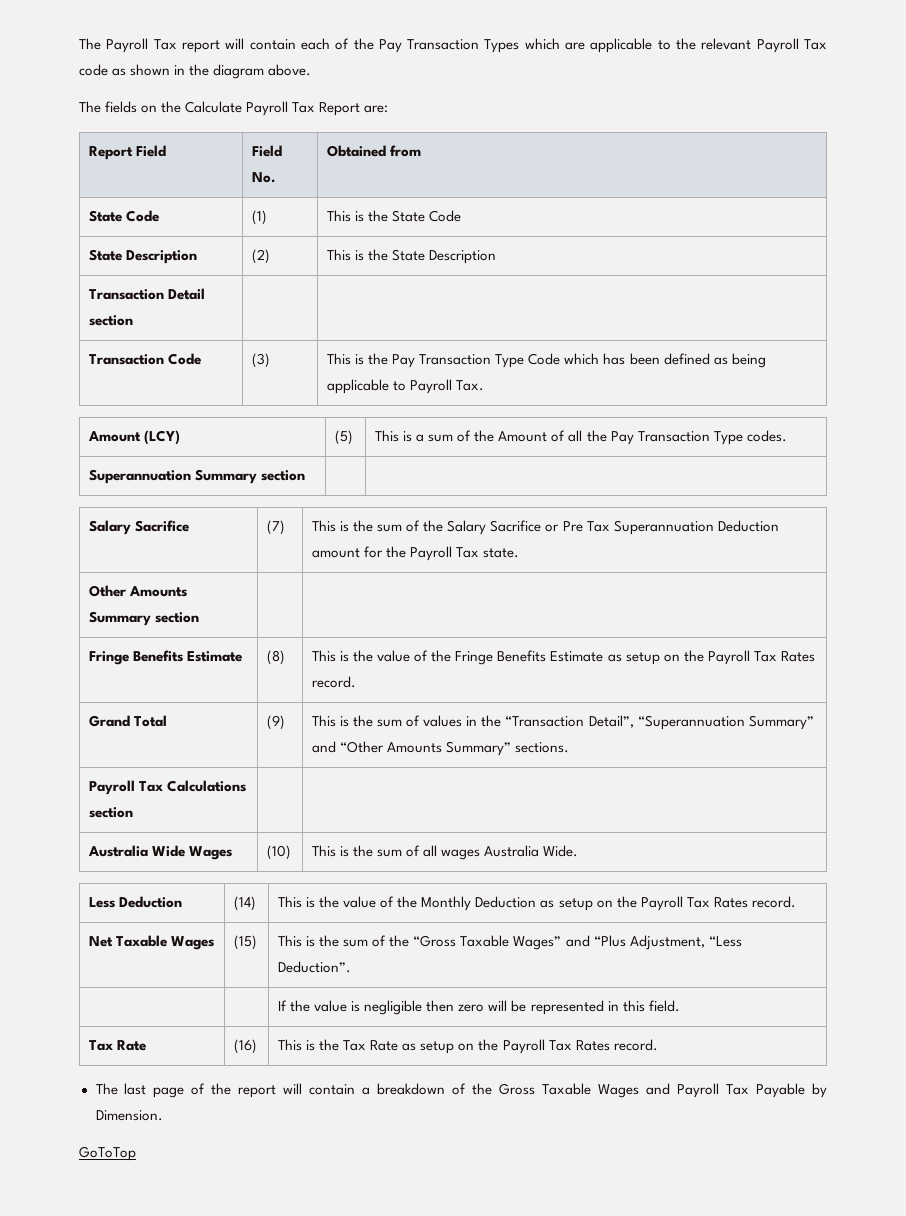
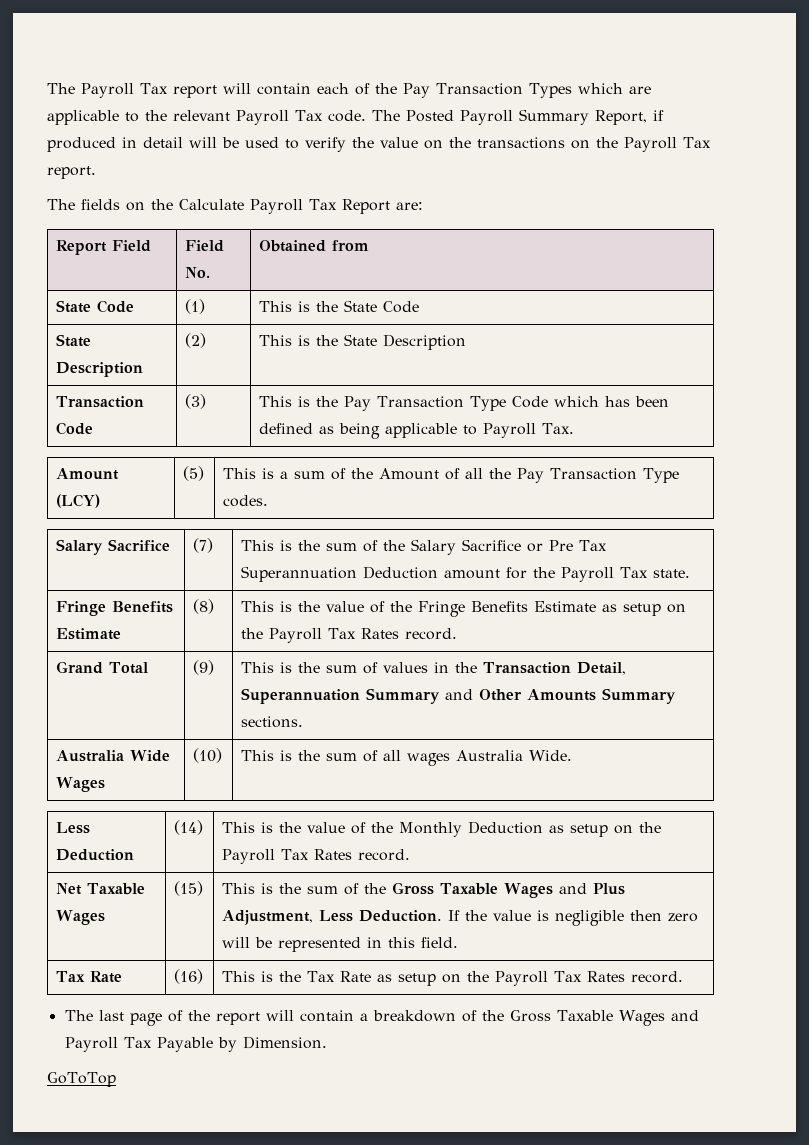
- The Payroll Tax report will contain each of the Pay Transaction Types which are applicable to the relevant Payroll Tax code as shown in the diagram above.
+ The Payroll Tax report will contain each of the Pay Transaction Types which are applicable to the relevant Payroll Tax code. The Posted Payroll Summary Report, if produced in detail will be used to verify the value on the transactions on the Payroll Tax report.
- Transaction Detail section | |
- Superannuation Summary section | |
- Other Amounts Summary section | |
- Grand Total | (9) | This is the sum of values in the “Transaction Detail”, “Superannuation Summary” and “Other Amounts Summary” sections.
- Payroll Tax Calculations section | |
+ Grand Total | (9) | This is the sum of values in the Transaction Detail, Superannuation Summary and Other Amounts Summary sections.
- Net Taxable Wages | (15) | This is the sum of the “Gross Taxable Wages” and “Plus Adjustment, “Less Deduction”.
- | | If the value is negligible then zero will be represented in this field.
+ Net Taxable Wages | (15) | This is the sum of the Gross Taxable Wages and Plus Adjustment, Less Deduction. If the value is negligible then zero will be represented in this field.

